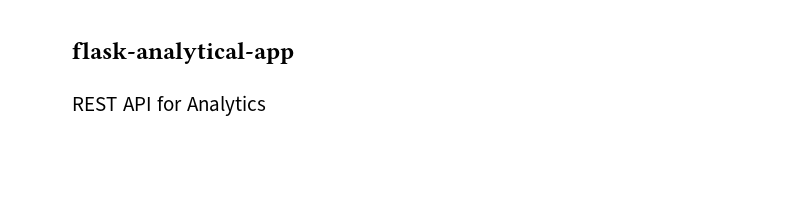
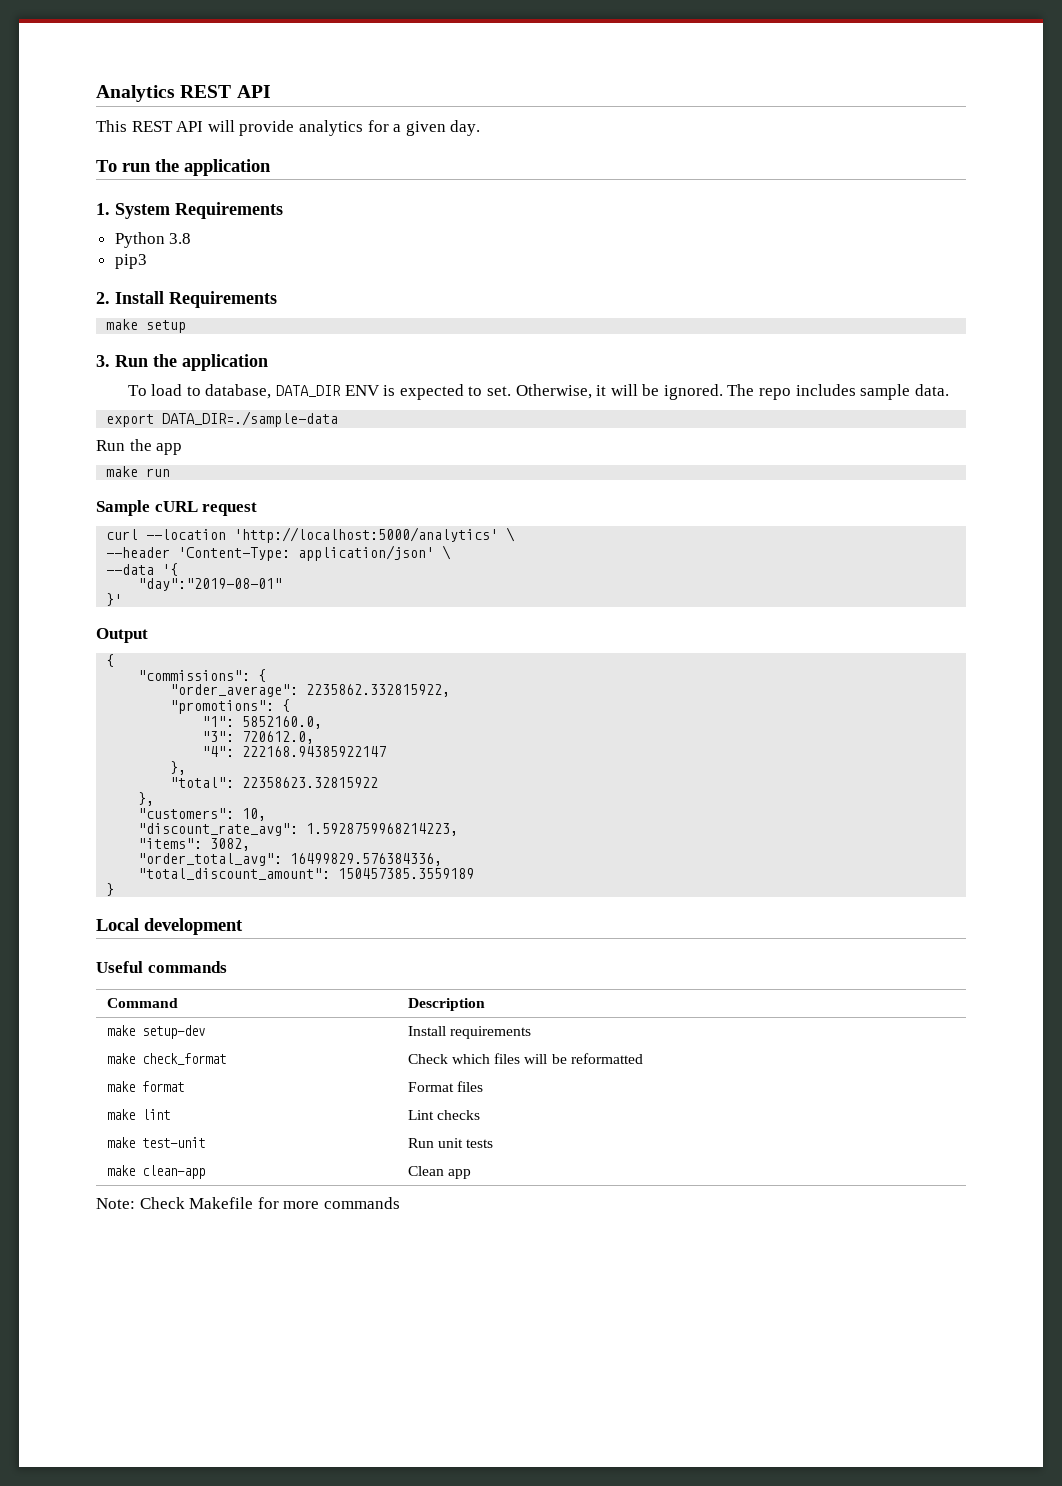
- flask-analytical-app
- REST API for Analytics
+ Analytics REST API
+ This REST API will provide analytics for a given day.
+ To run the application
+ 1. System Requirements
+ Python 3.8
+ pip3
+ 2. Install Requirements
+ make setup
+ 3. Run the application
+ To load to database, DATA_DIR ENV is expected to set. Otherwise, it will be ignored. The repo includes sample data.
+ export DATA_DIR=./sample-data
+ Run the app
+ make run
+ Sample cURL request
+ curl --location 'http://localhost:5000/analytics' \
+ --header 'Content-Type: application/json' \
+ --data '{
+ "day":"2019-08-01"
+ }'
+ Output
+ {
+ "commissions": {
+ "order_average": 2235862.332815922,
+ "promotions": {
+ "1": 5852160.0,
+ "3": 720612.0,
+ "4": 222168.94385922147
+ },
+ "total": 22358623.32815922
+ },
+ "customers": 10,
+ "discount_rate_avg": 1.5928759968214223,
+ "items": 3082,
+ "order_total_avg": 16499829.576384336,
+ "total_discount_amount": 150457385.3559189
+ }
+ Local development
+ Useful commands
+ Command | Description
+ make setup-dev | Install requirements
+ make check_format | Check which files will be reformatted
+ make format | Format files
+ make lint | Lint checks
+ make test-unit | Run unit tests
+ make clean-app | Clean app
+ Note: Check Makefile for more commands

